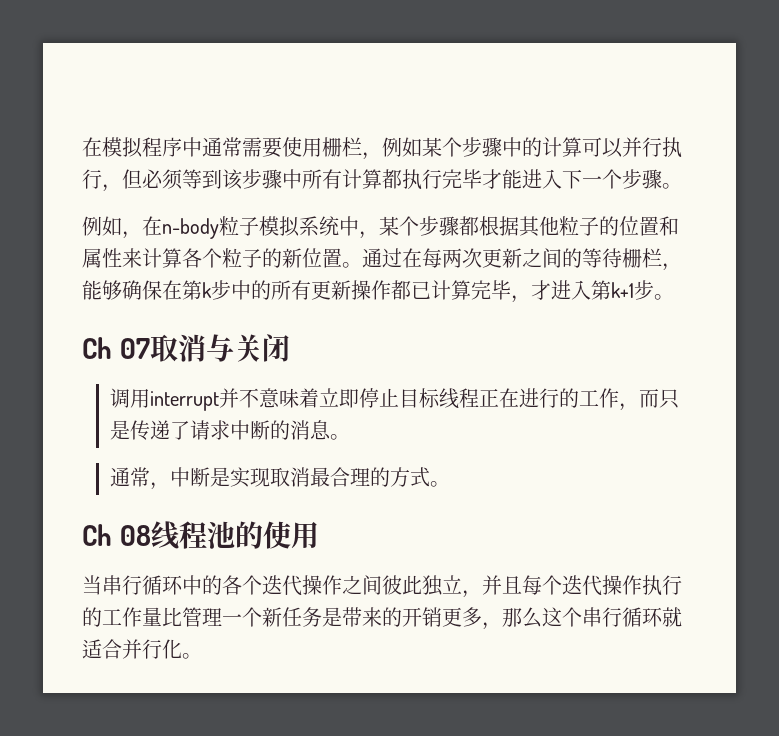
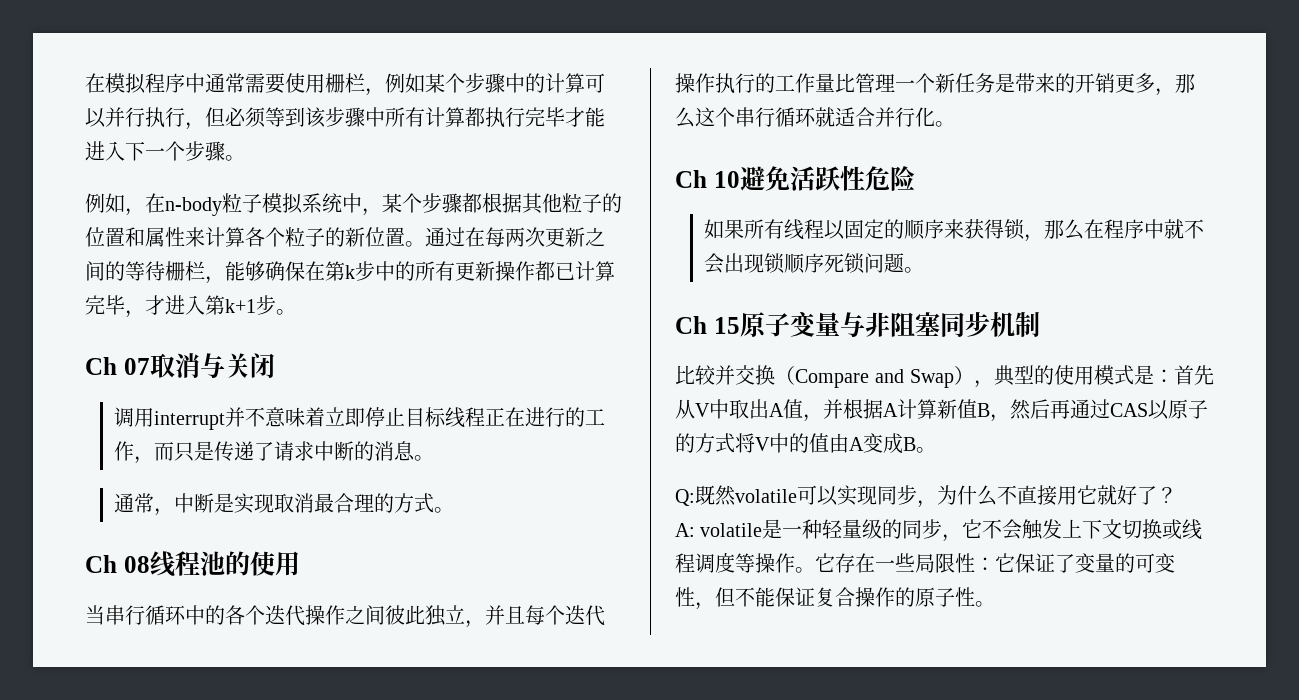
+ Ch 10避免活跃性危险
+ 如果所有线程以固定的顺序来获得锁，那么在程序中就不会出现锁顺序死锁问题。
+ Ch 15原子变量与非阻塞同步机制
+ 比较并交换（Compare and Swap），典型的使用模式是：首先从V中取出A值，并根据A计算新值B，然后再通过CAS以原子的方式将V中的值由A变成B。
+ Q:既然volatile可以实现同步，为什么不直接用它就好了？
+ A: volatile是一种轻量级的同步，它不会触发上下文切换或线程调度等操作。它存在一些局限性：它保证了变量的可变性，但不能保证复合操作的原子性。

